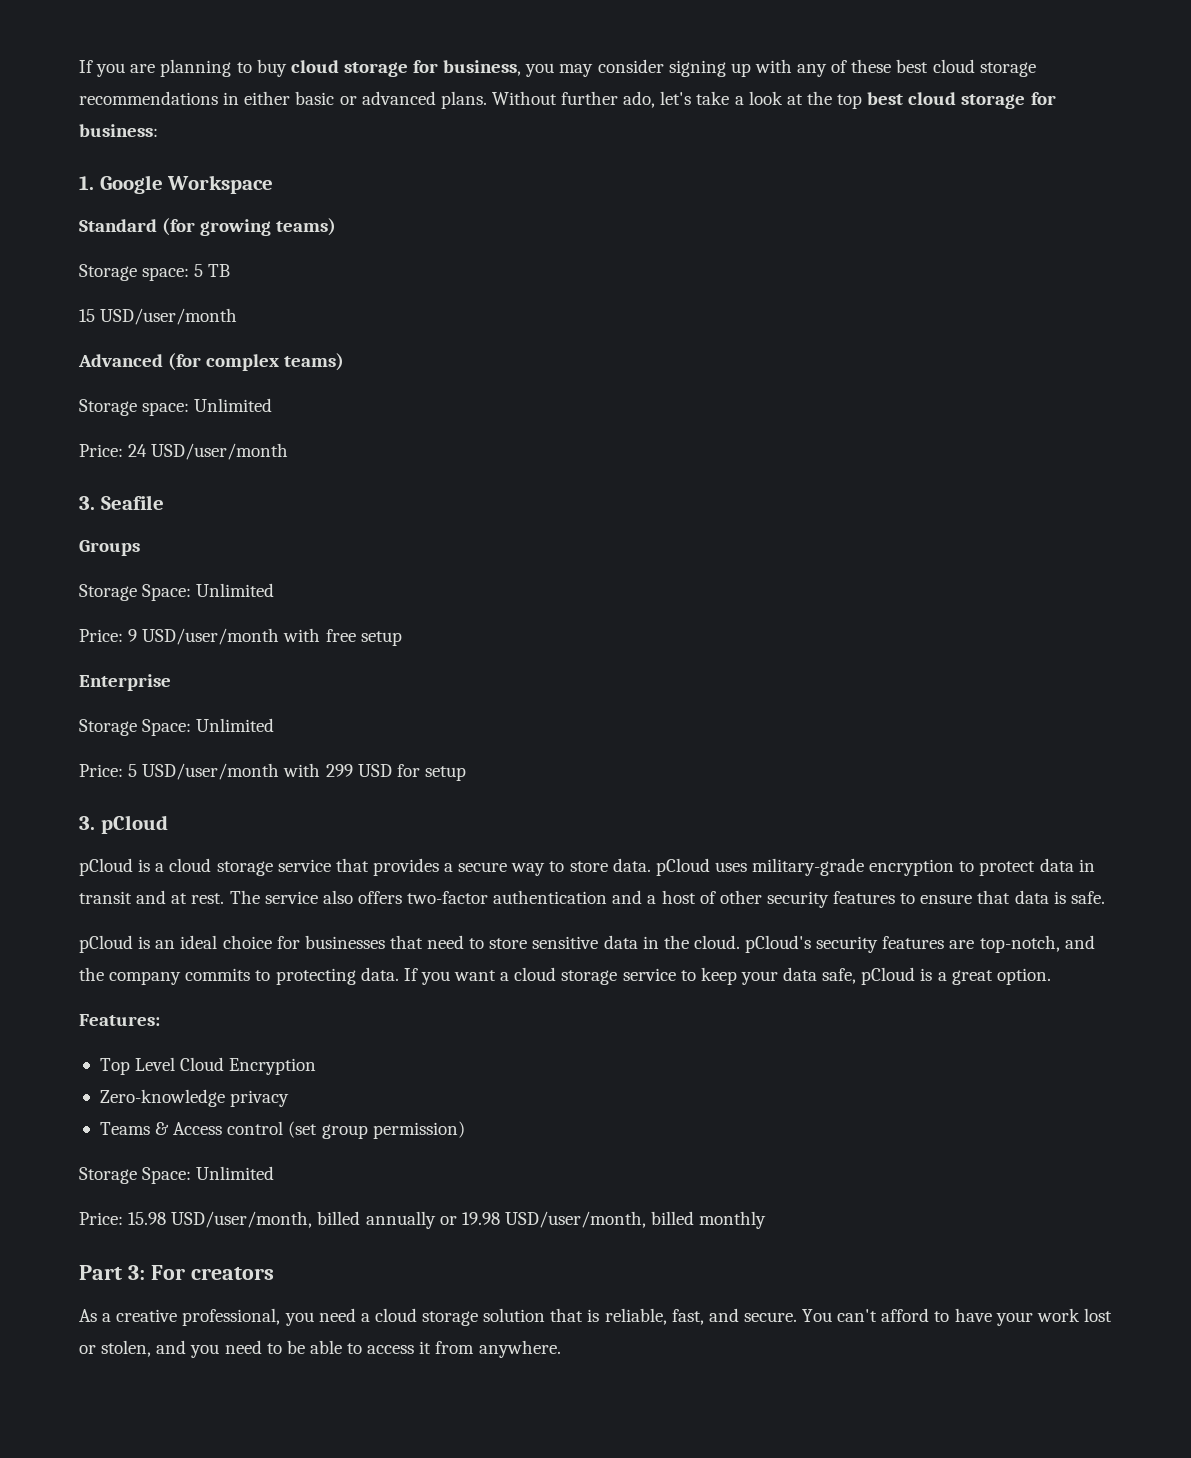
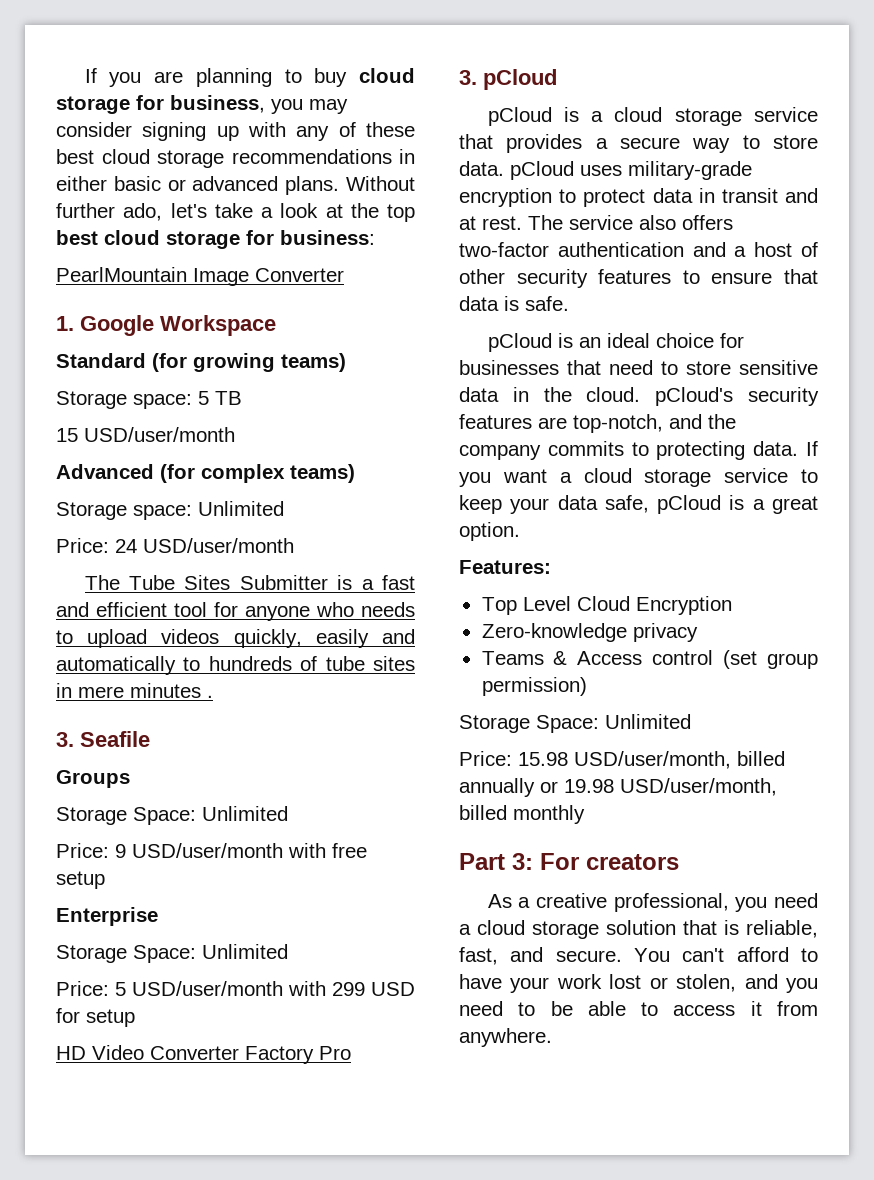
+ PearlMountain Image Converter
+ The Tube Sites Submitter is a fast and efficient tool for anyone who needs to upload videos quickly, easily and automatically to hundreds of tube sites in mere minutes .
+ HD Video Converter Factory Pro

